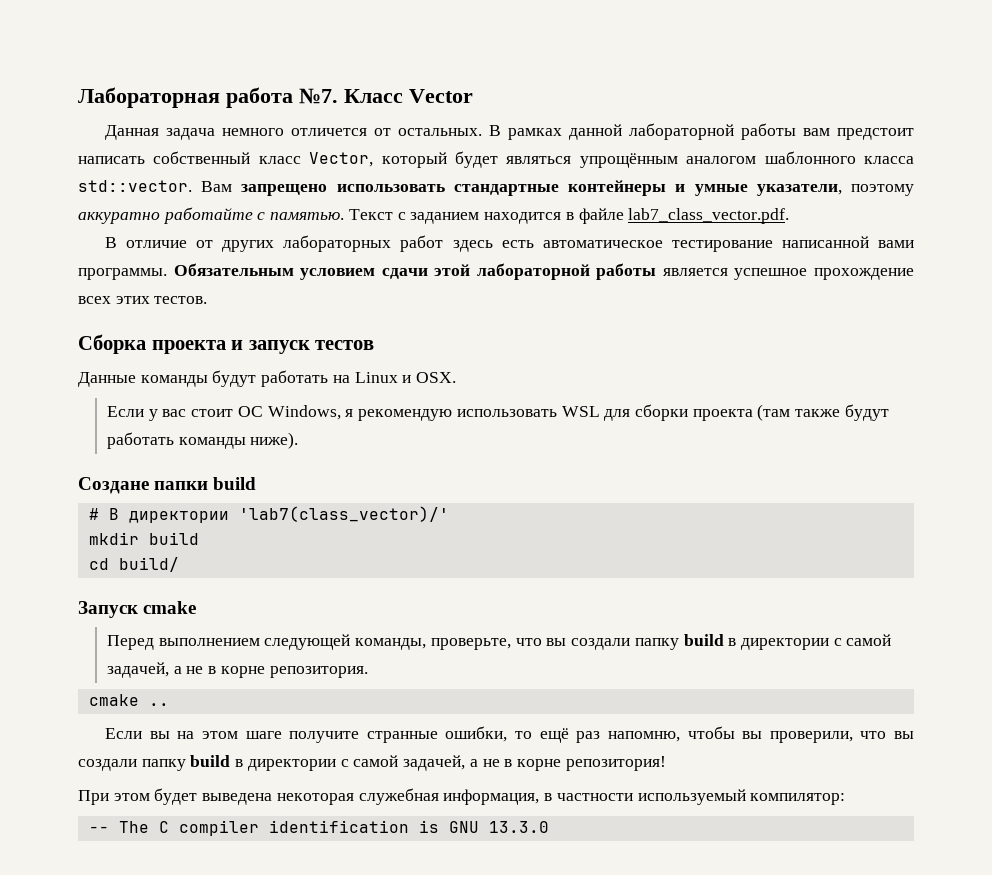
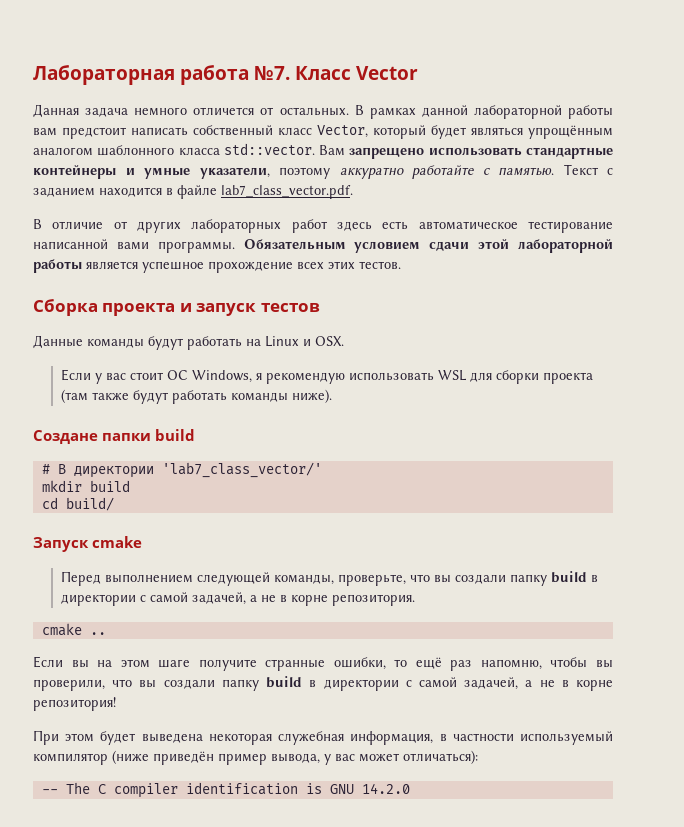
- # В директории 'lab7(class_vector)/'
+ # В директории 'lab7_class_vector/'
- При этом будет выведена некоторая служебная информация, в частности используемый компилятор:
+ При этом будет выведена некоторая служебная информация, в частности используемый компилятор (ниже приведён пример вывода, у вас может отличаться):
- -- The C compiler identification is GNU 13.3.0
+ -- The C compiler identification is GNU 14.2.0

